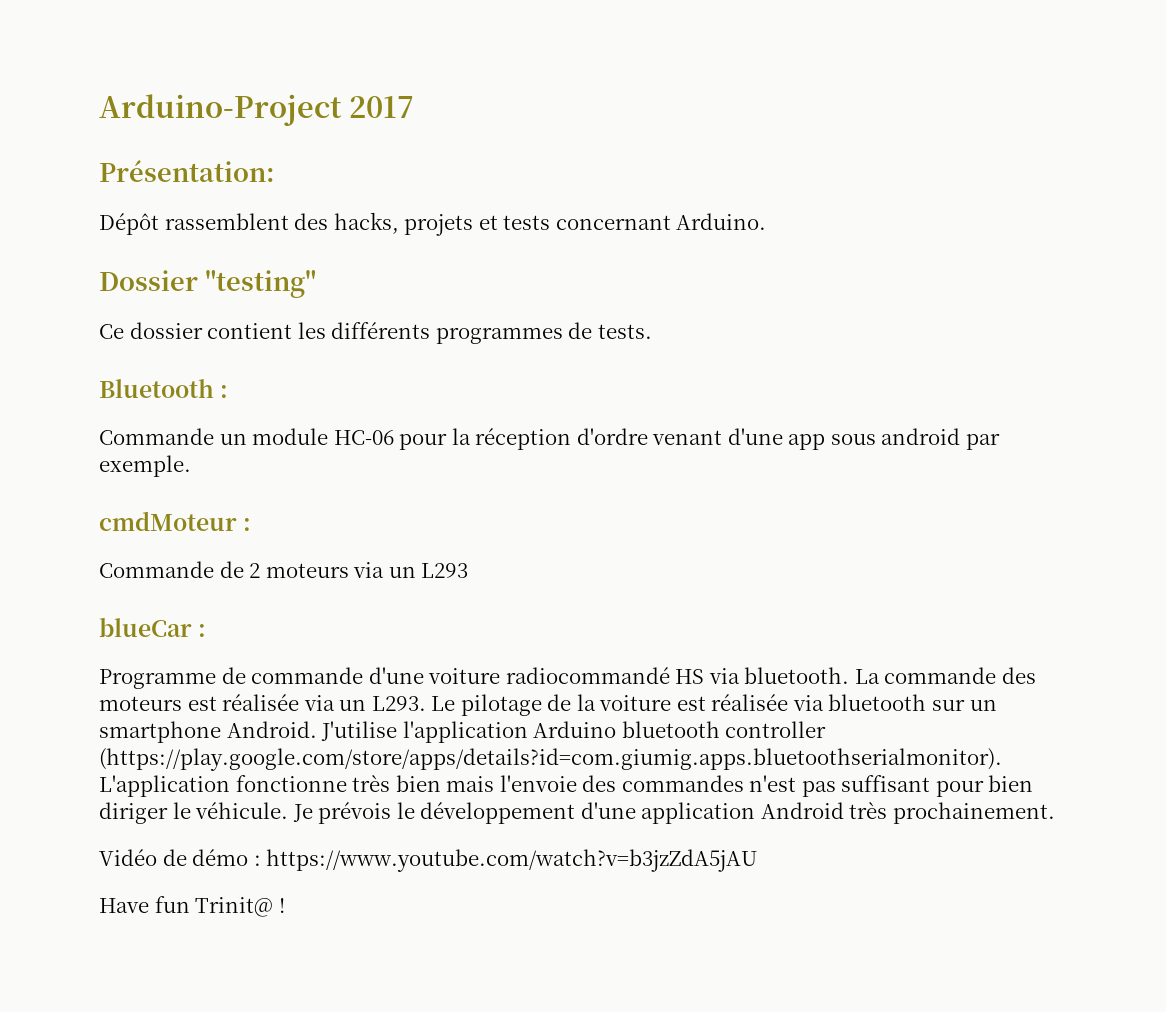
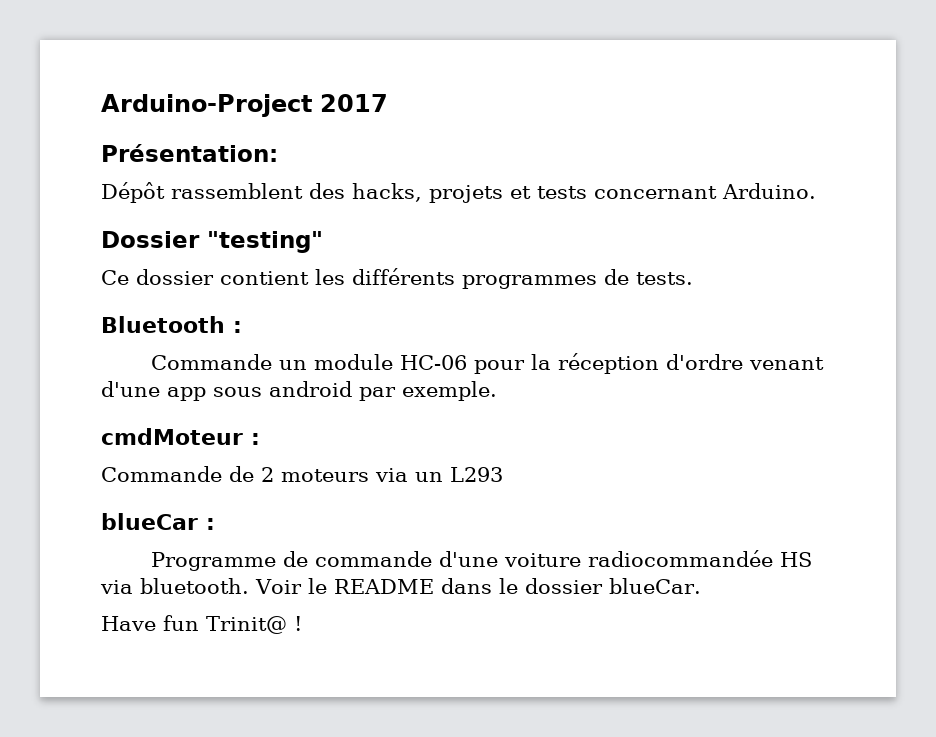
- Programme de commande d'une voiture radiocommandé HS via bluetooth.
+ Programme de commande d'une voiture radiocommandée HS via bluetooth.
- La commande des moteurs est réalisée via un L293. Le pilotage de la voiture est réalisée via bluetooth sur un smartphone Android. J'utilise l'application Arduino bluetooth controller (https://play.google.com/store/apps/details?id=com.giumig.apps.bluetoothserialmonitor). L'application fonctionne très bien mais l'envoie des commandes n'est pas suffisant pour bien diriger le véhicule. Je prévois le développement d'une application Android très prochainement.
- Vidéo de démo : https://www.youtube.com/watch?v=b3jzZdA5jAU
+ Voir le README dans le dossier blueCar.

